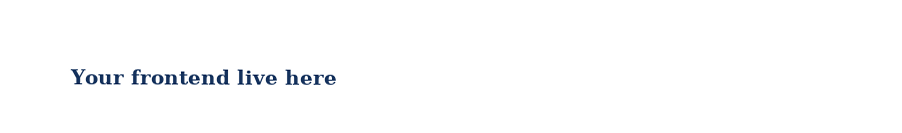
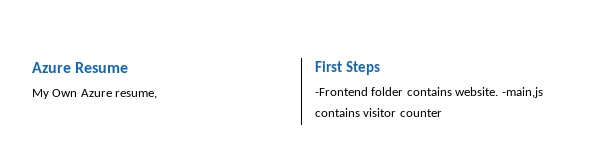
- Your frontend live here
+ Azure Resume
+ My Own Azure resume,
+ First Steps
+ -Frontend folder contains website. -main,js contains visitor counter

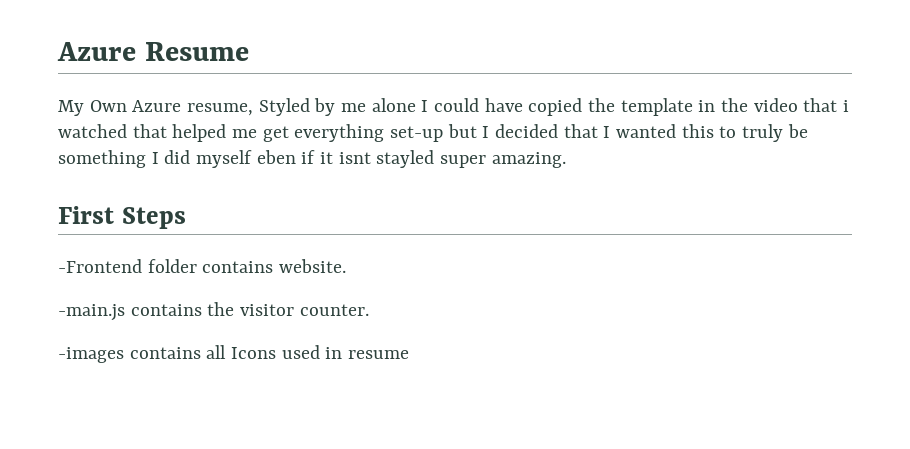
- My Own Azure resume,
+ My Own Azure resume, Styled by me alone I could have copied the template in the video that i watched that helped me get everything set-up but I decided that I wanted this to truly be something I did myself eben if it isnt stayled super amazing.
- -Frontend folder contains website. -main,js contains visitor counter
+ -Frontend folder contains website.
+ -main.js contains the visitor counter.
+ -images contains all Icons used in resume

